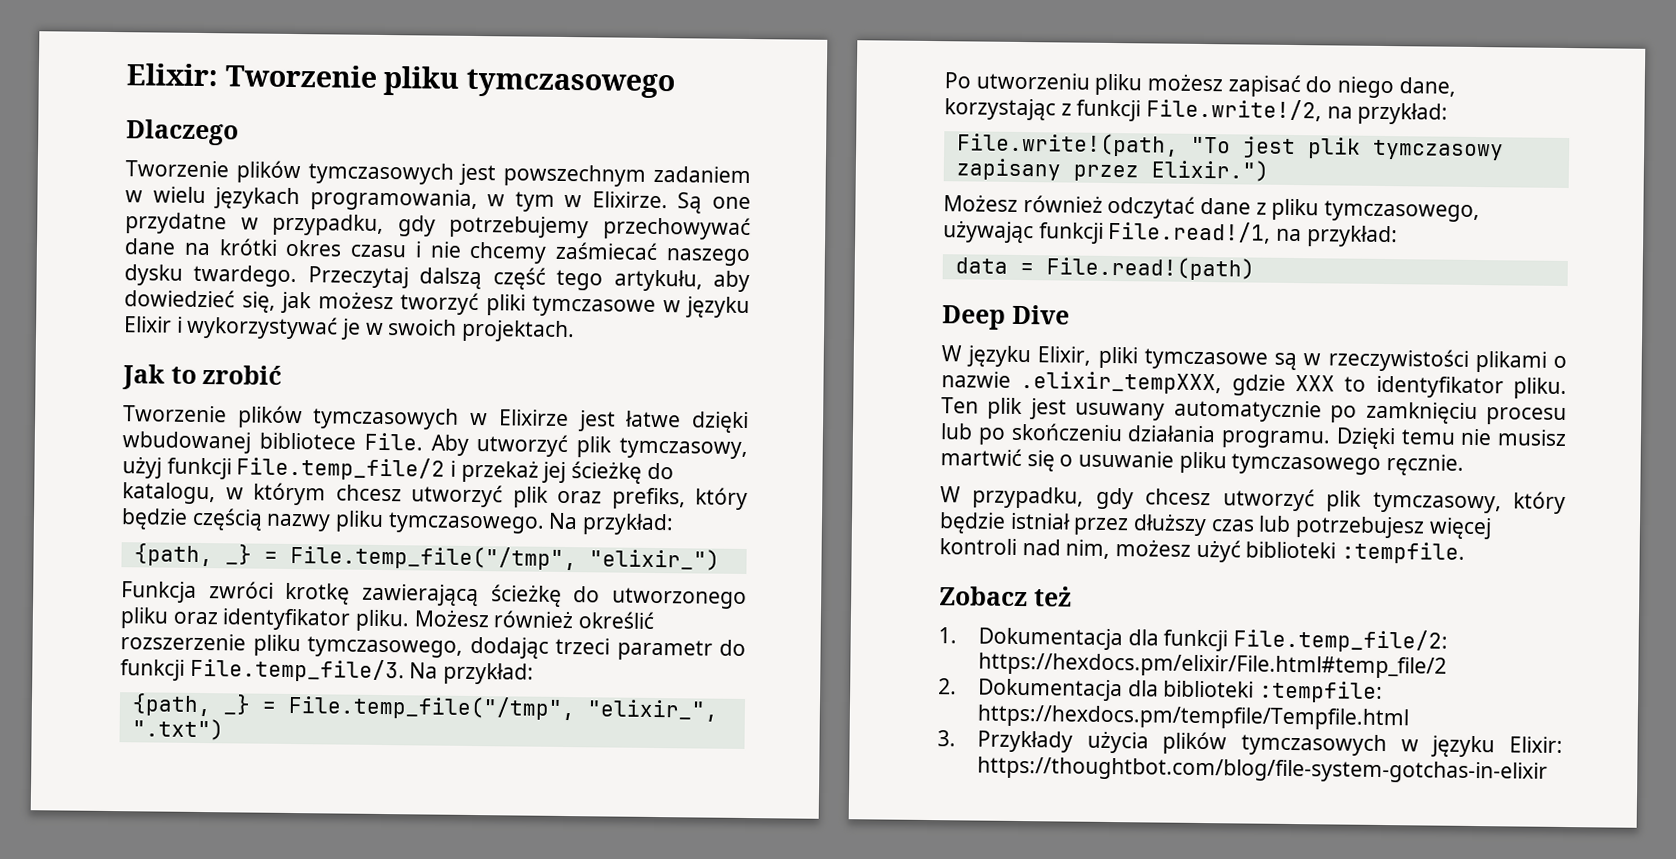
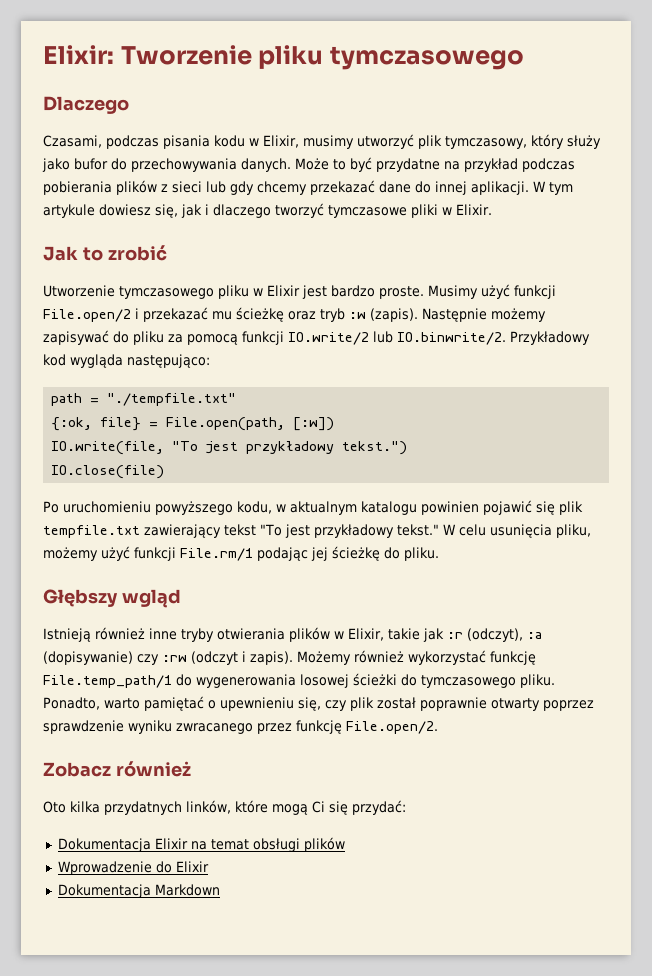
- Tworzenie plików tymczasowych jest powszechnym zadaniem w wielu językach programowania, w tym w Elixirze. Są one przydatne w przypadku, gdy potrzebujemy przechowywać dane na krótki okres czasu i nie chcemy zaśmiecać naszego dysku twardego. Przeczytaj dalszą część tego artykułu, aby dowiedzieć się, jak możesz tworzyć pliki tymczasowe w języku Elixir i wykorzystywać je w swoich projektach.
+ Czasami, podczas pisania kodu w Elixir, musimy utworzyć plik tymczasowy, który służy jako bufor do przechowywania danych. Może to być przydatne na przykład podczas pobierania plików z sieci lub gdy chcemy przekazać dane do innej aplikacji. W tym artykule dowiesz się, jak i dlaczego tworzyć tymczasowe pliki w Elixir.
  Jak to zrobić
- Tworzenie plików tymczasowych w Elixirze jest łatwe dzięki wbudowanej bibliotece File. Aby utworzyć plik tymczasowy, użyj funkcji File.temp_file/2 i przekaż jej ścieżkę do katalogu, w którym chcesz utworzyć plik oraz prefiks, który będzie częścią nazwy pliku tymczasowego. Na przykład:
- {path, _} = File.temp_file("/tmp", "elixir_")
- Funkcja zwróci krotkę zawierającą ścieżkę do utworzonego pliku oraz identyfikator pliku. Możesz również określić rozszerzenie pliku tymczasowego, dodając trzeci parametr do funkcji File.temp_file/3. Na przykład:
- {path, _} = File.temp_file("/tmp", "elixir_", ".txt")
- Po utworzeniu pliku możesz zapisać do niego dane, korzystając z funkcji File.write!/2, na przykład:
- File.write!(path, "To jest plik tymczasowy zapisany przez Elixir.")
- Możesz również odczytać dane z pliku tymczasowego, używając funkcji File.read!/1, na przykład:
- data = File.read!(path)
- Deep Dive
- W języku Elixir, pliki tymczasowe są w rzeczywistości plikami o nazwie .elixir_tempXXX, gdzie XXX to identyfikator pliku. Ten plik jest usuwany automatycznie po zamknięciu procesu lub po skończeniu działania programu. Dzięki temu nie musisz martwić się o usuwanie pliku tymczasowego ręcznie.
- W przypadku, gdy chcesz utworzyć plik tymczasowy, który będzie istniał przez dłuższy czas lub potrzebujesz więcej kontroli nad nim, możesz użyć biblioteki :tempfile.
- Zobacz też
- 1. Dokumentacja dla funkcji File.temp_file/2: https://hexdocs.pm/elixir/File.html#temp_file/2
- 2. Dokumentacja dla biblioteki :tempfile: https://hexdocs.pm/tempfile/Tempfile.html
- 3. Przykłady użycia plików tymczasowych w języku Elixir: https://thoughtbot.com/blog/file-system-gotchas-in-elixir
+ Utworzenie tymczasowego pliku w Elixir jest bardzo proste. Musimy użyć funkcji File.open/2 i przekazać mu ścieżkę oraz tryb :w (zapis). Następnie możemy zapisywać do pliku za pomocą funkcji IO.write/2 lub IO.binwrite/2. Przykładowy kod wygląda następująco:
+ path = "./tempfile.txt"
+ {:ok, file} = File.open(path, [:w])
+ IO.write(file, "To jest przykładowy tekst.")
+ IO.close(file)
+ Po uruchomieniu powyższego kodu, w aktualnym katalogu powinien pojawić się plik tempfile.txt zawierający tekst "To jest przykładowy tekst." W celu usunięcia pliku, możemy użyć funkcji File.rm/1 podając jej ścieżkę do pliku.
+ Głębszy wgląd
+ Istnieją również inne tryby otwierania plików w Elixir, takie jak :r (odczyt), :a (dopisywanie) czy :rw (odczyt i zapis). Możemy również wykorzystać funkcję File.temp_path/1 do wygenerowania losowej ścieżki do tymczasowego pliku. Ponadto, warto pamiętać o upewnieniu się, czy plik został poprawnie otwarty poprzez sprawdzenie wyniku zwracanego przez funkcję File.open/2.
+ Zobacz również
+ Oto kilka przydatnych linków, które mogą Ci się przydać:
+ Dokumentacja Elixir na temat obsługi plików
+ Wprowadzenie do Elixir
+ Dokumentacja Markdown

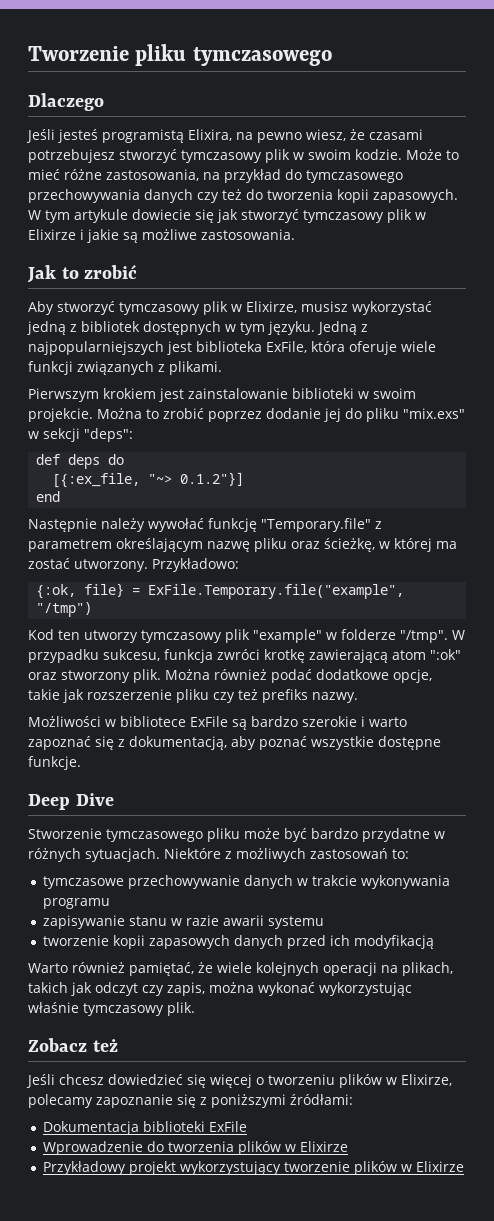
- Elixir: Tworzenie pliku tymczasowego
+ Tworzenie pliku tymczasowego
- Czasami, podczas pisania kodu w Elixir, musimy utworzyć plik tymczasowy, który służy jako bufor do przechowywania danych. Może to być przydatne na przykład podczas pobierania plików z sieci lub gdy chcemy przekazać dane do innej aplikacji. W tym artykule dowiesz się, jak i dlaczego tworzyć tymczasowe pliki w Elixir.
+ Jeśli jesteś programistą Elixira, na pewno wiesz, że czasami potrzebujesz stworzyć tymczasowy plik w swoim kodzie. Może to mieć różne zastosowania, na przykład do tymczasowego przechowywania danych czy też do tworzenia kopii zapasowych. W tym artykule dowiecie się jak stworzyć tymczasowy plik w Elixirze i jakie są możliwe zastosowania.
  Jak to zrobić
- Utworzenie tymczasowego pliku w Elixir jest bardzo proste. Musimy użyć funkcji File.open/2 i przekazać mu ścieżkę oraz tryb :w (zapis). Następnie możemy zapisywać do pliku za pomocą funkcji IO.write/2 lub IO.binwrite/2. Przykładowy kod wygląda następująco:
- path = "./tempfile.txt"
- {:ok, file} = File.open(path, [:w])
- IO.write(file, "To jest przykładowy tekst.")
- IO.close(file)
- Po uruchomieniu powyższego kodu, w aktualnym katalogu powinien pojawić się plik tempfile.txt zawierający tekst "To jest przykładowy tekst." W celu usunięcia pliku, możemy użyć funkcji File.rm/1 podając jej ścieżkę do pliku.
- Głębszy wgląd
- Istnieją również inne tryby otwierania plików w Elixir, takie jak :r (odczyt), :a (dopisywanie) czy :rw (odczyt i zapis). Możemy również wykorzystać funkcję File.temp_path/1 do wygenerowania losowej ścieżki do tymczasowego pliku. Ponadto, warto pamiętać o upewnieniu się, czy plik został poprawnie otwarty poprzez sprawdzenie wyniku zwracanego przez funkcję File.open/2.
- Zobacz również
- Oto kilka przydatnych linków, które mogą Ci się przydać:
- Dokumentacja Elixir na temat obsługi plików
- Wprowadzenie do Elixir
- Dokumentacja Markdown
+ Aby stworzyć tymczasowy plik w Elixirze, musisz wykorzystać jedną z bibliotek dostępnych w tym języku. Jedną z najpopularniejszych jest biblioteka ExFile, która oferuje wiele funkcji związanych z plikami.
+ Pierwszym krokiem jest zainstalowanie biblioteki w swoim projekcie. Można to zrobić poprzez dodanie jej do pliku "mix.exs" w sekcji "deps":
+ def deps do
+ [{:ex_file, "~> 0.1.2"}]
+ end
+ Następnie należy wywołać funkcję "Temporary.file" z parametrem określającym nazwę pliku oraz ścieżkę, w której ma zostać utworzony. Przykładowo:
+ {:ok, file} = ExFile.Temporary.file("example", "/tmp")
+ Kod ten utworzy tymczasowy plik "example" w folderze "/tmp". W przypadku sukcesu, funkcja zwróci krotkę zawierającą atom ":ok" oraz stworzony plik. Można również podać dodatkowe opcje, takie jak rozszerzenie pliku czy też prefiks nazwy.
+ Możliwości w bibliotece ExFile są bardzo szerokie i warto zapoznać się z dokumentacją, aby poznać wszystkie dostępne funkcje.
+ Deep Dive
+ Stworzenie tymczasowego pliku może być bardzo przydatne w różnych sytuacjach. Niektóre z możliwych zastosowań to:
+ tymczasowe przechowywanie danych w trakcie wykonywania programu
+ zapisywanie stanu w razie awarii systemu
+ tworzenie kopii zapasowych danych przed ich modyfikacją
+ Warto również pamiętać, że wiele kolejnych operacji na plikach, takich jak odczyt czy zapis, można wykonać wykorzystując właśnie tymczasowy plik.
+ Zobacz też
+ Jeśli chcesz dowiedzieć się więcej o tworzeniu plików w Elixirze, polecamy zapoznanie się z poniższymi źródłami:
+ Dokumentacja biblioteki ExFile
+ Wprowadzenie do tworzenia plików w Elixirze
+ Przykładowy projekt wykorzystujący tworzenie plików w Elixirze

